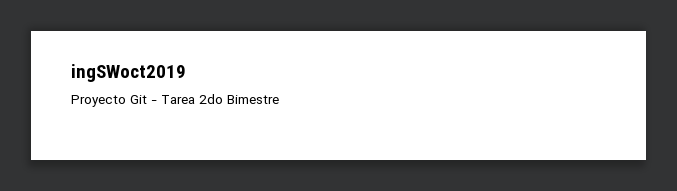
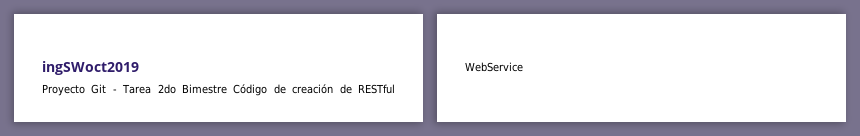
- Proyecto Git - Tarea 2do Bimestre
+ Proyecto Git - Tarea 2do Bimestre Código de creación de RESTful WebService

